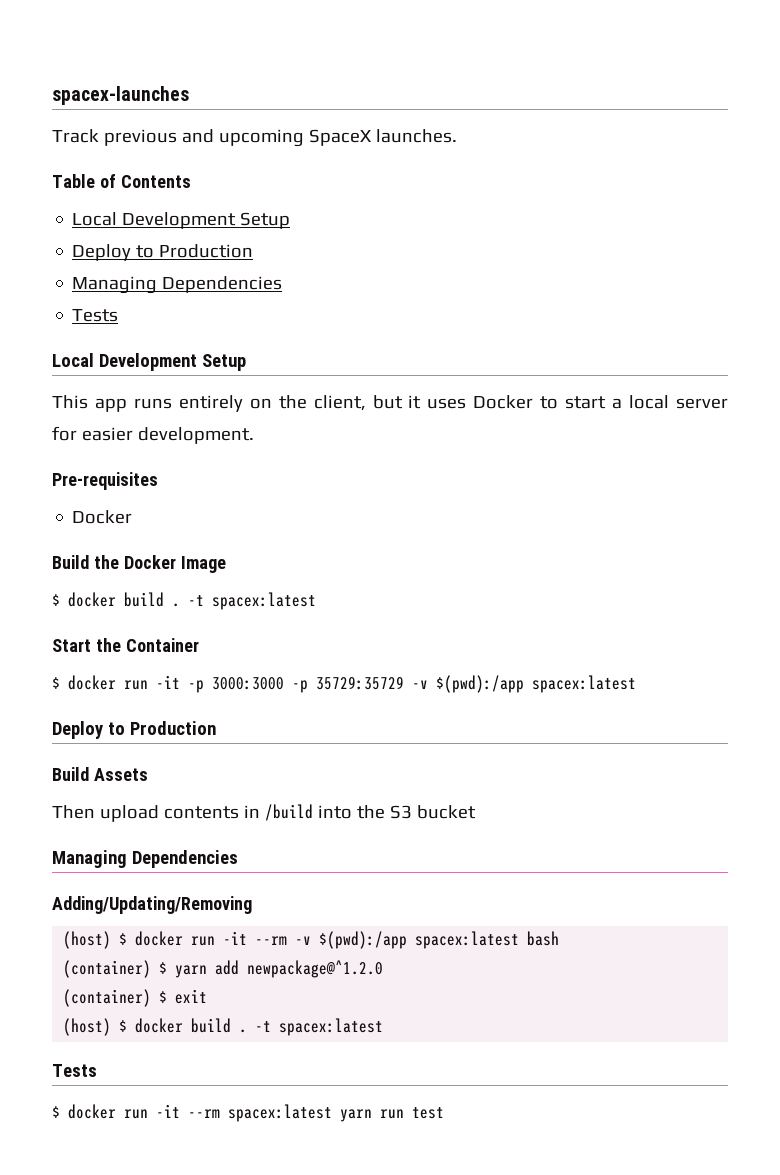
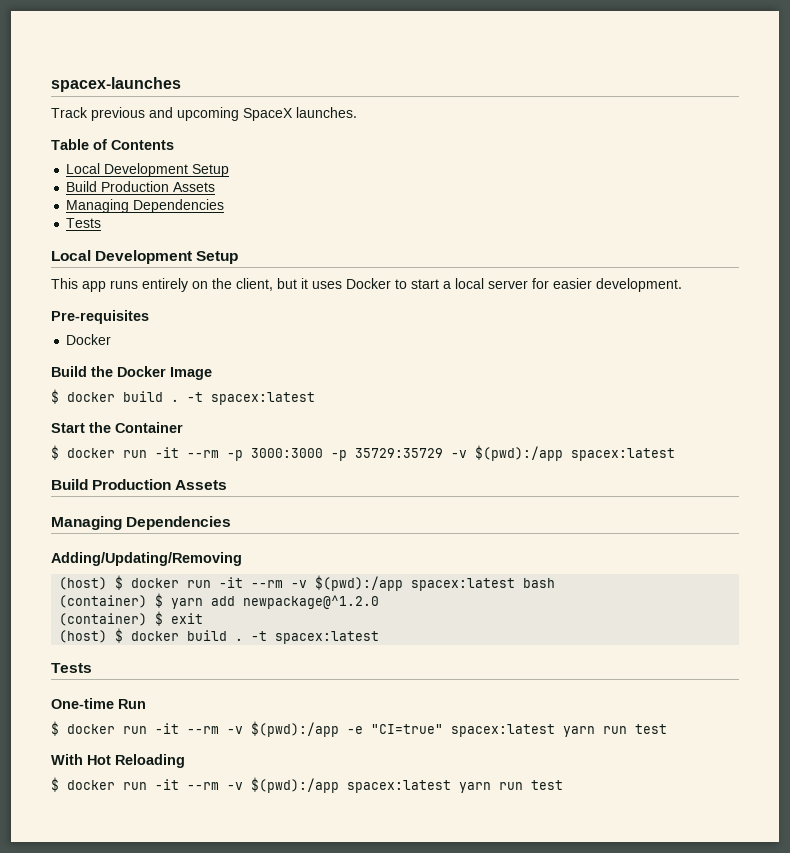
  Table of Contents
  Local Development Setup
- Deploy to Production
+ Build Production Assets
- $ docker run -it -p 3000:3000 -p 35729:35729 -v $(pwd):/app spacex:latest
- Deploy to Production
- Build Assets
- Then upload contents in /build into the S3 bucket
+ $ docker run -it --rm -p 3000:3000 -p 35729:35729 -v $(pwd):/app spacex:latest
+ Build Production Assets
- $ docker run -it --rm spacex:latest yarn run test
+ One-time Run
+ $ docker run -it --rm -v $(pwd):/app -e "CI=true" spacex:latest yarn run test
+ With Hot Reloading
+ $ docker run -it --rm -v $(pwd):/app spacex:latest yarn run test

